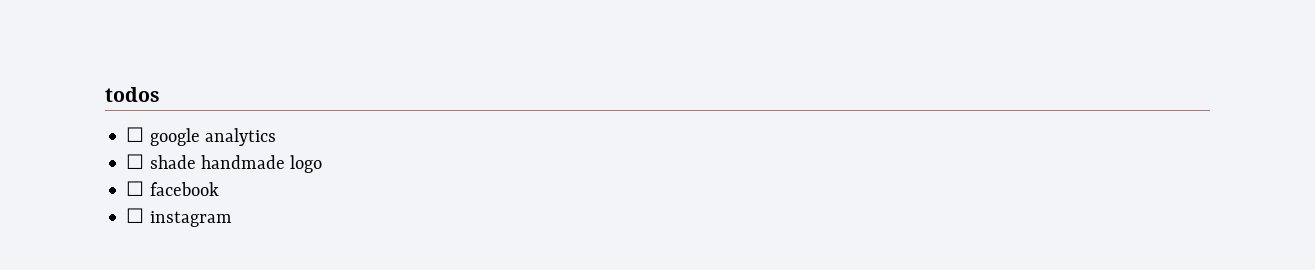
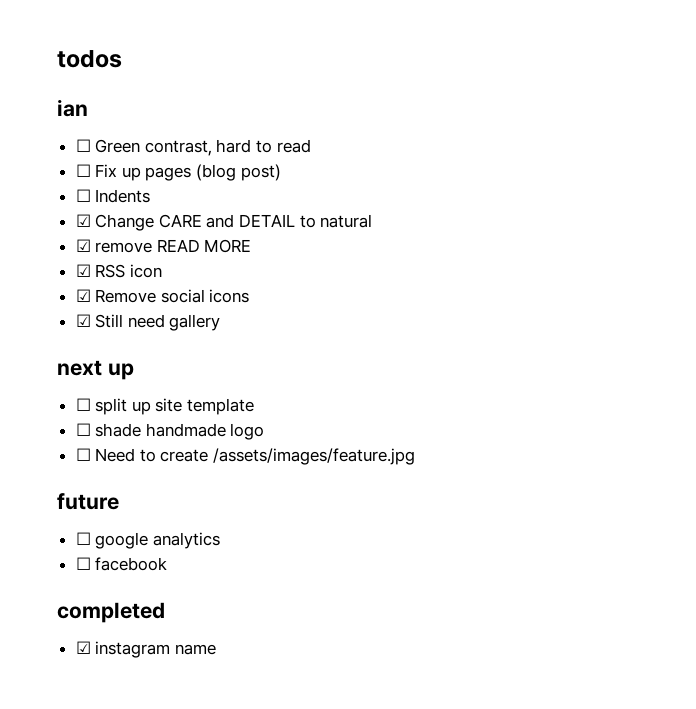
+ ian
+ ☐ Green contrast, hard to read
+ ☐ Fix up pages (blog post)
+ ☐ Indents
+ ☑ Change CARE and DETAIL to natural
+ ☑ remove READ MORE
+ ☑ RSS icon
+ ☑ Remove social icons
+ ☑ Still need gallery
+ next up
+ ☐ split up site template
+ ☐ shade handmade logo
+ ☐ Need to create /assets/images/feature.jpg
+ future
  ☐ google analytics
- ☐ shade handmade logo
  ☐ facebook
- ☐ instagram
+ completed
+ ☑ instagram name

